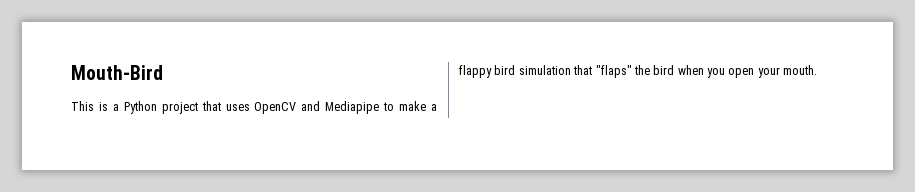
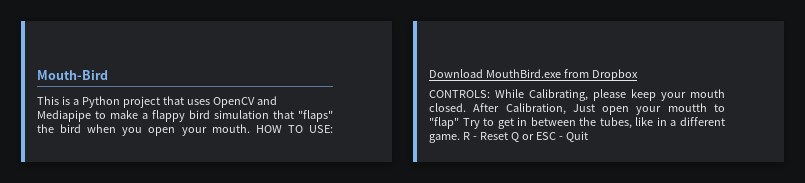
+ HOW TO USE: Download MouthBird.exe from Dropbox
+ CONTROLS: While Calibrating, please keep your mouth closed. After Calibration, Just open your moutth to "flap" Try to get in between the tubes, like in a different game. R - Reset Q or ESC - Quit

